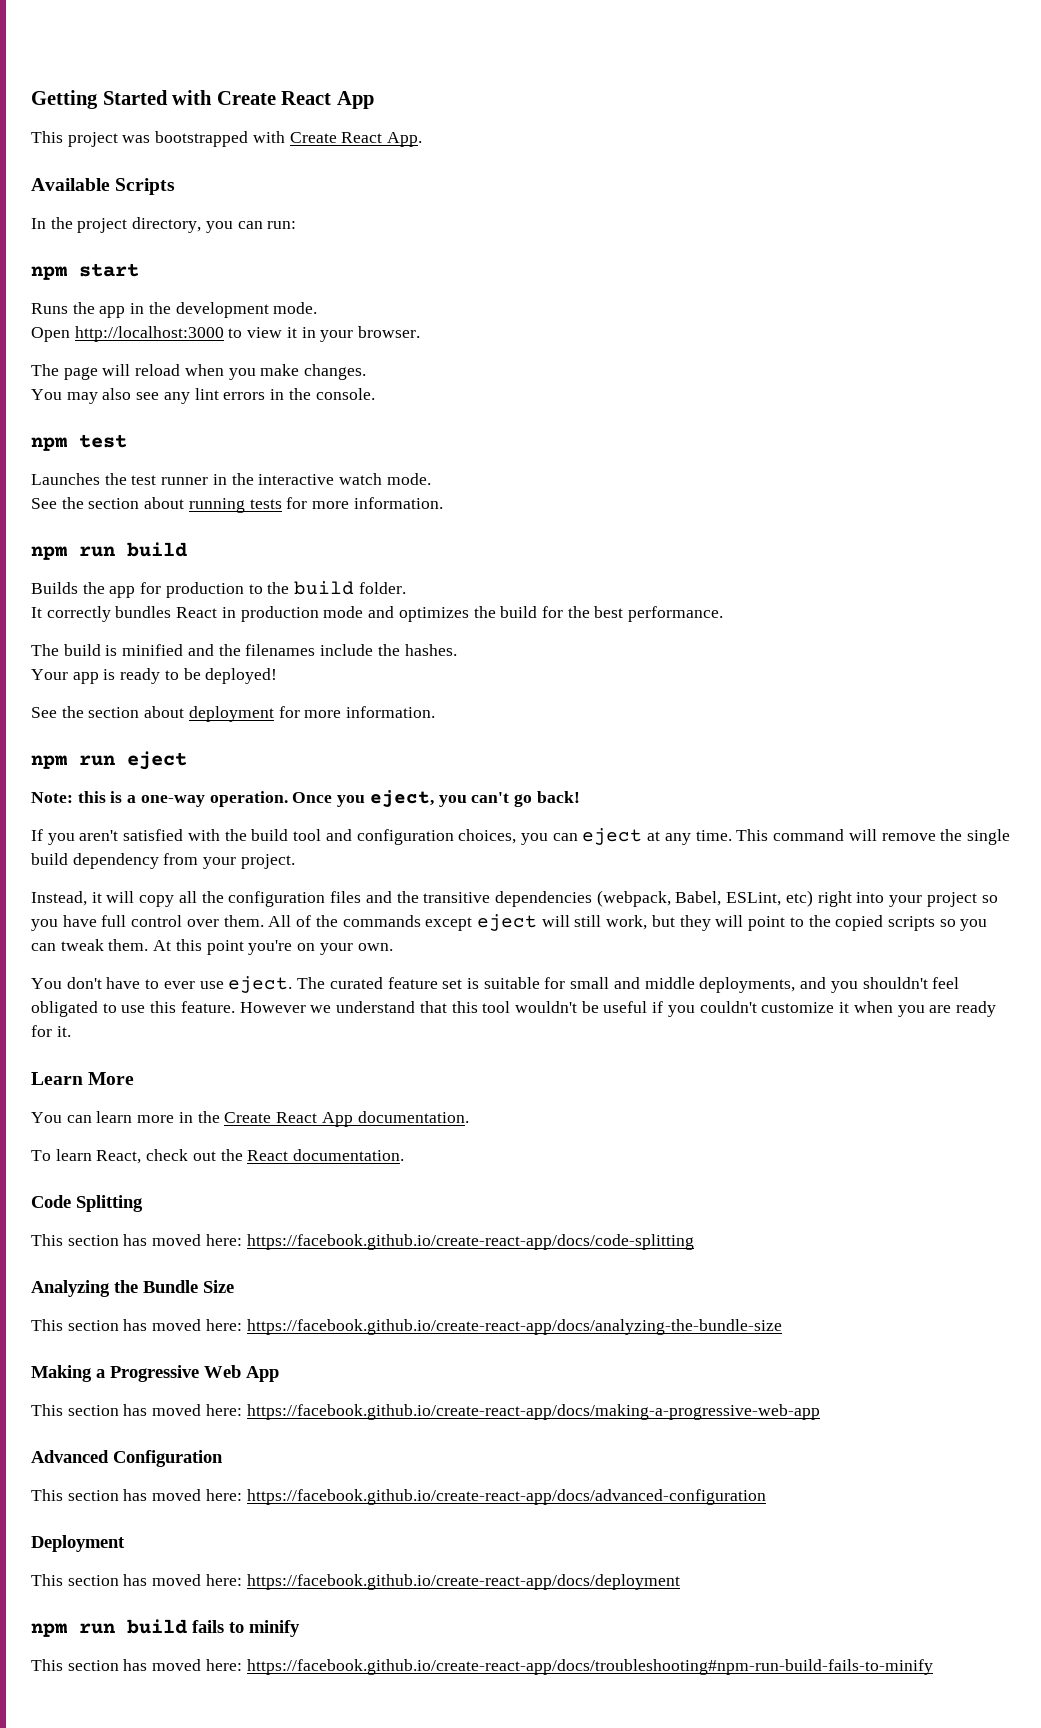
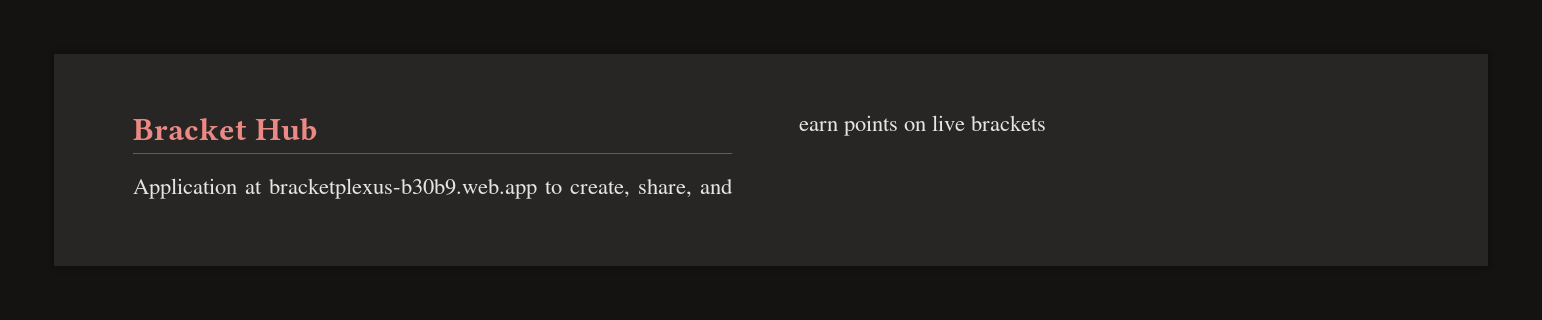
- Getting Started with Create React App
- This project was bootstrapped with Create React App.
- Available Scripts
- In the project directory, you can run:
- npm start
- Runs the app in the development mode.
- Open http://localhost:3000 to view it in your browser.
- The page will reload when you make changes.
- You may also see any lint errors in the console.
- npm test
- Launches the test runner in the interactive watch mode.
- See the section about running tests for more information.
- npm run build
- Builds the app for production to the build folder.
- It correctly bundles React in production mode and optimizes the build for the best performance.
- The build is minified and the filenames include the hashes.
- Your app is ready to be deployed!
- See the section about deployment for more information.
- npm run eject
- Note: this is a one-way operation. Once you eject, you can't go back!
- If you aren't satisfied with the build tool and configuration choices, you can eject at any time. This command will remove the single build dependency from your project.
- Instead, it will copy all the configuration files and the transitive dependencies (webpack, Babel, ESLint, etc) right into your project so you have full control over them. All of the commands except eject will still work, but they will point to the copied scripts so you can tweak them. At this point you're on your own.
- You don't have to ever use eject. The curated feature set is suitable for small and middle deployments, and you shouldn't feel obligated to use this feature. However we understand that this tool wouldn't be useful if you couldn't customize it when you are ready for it.
- Learn More
- You can learn more in the Create React App documentation.
- To learn React, check out the React documentation.
- Code Splitting
- This section has moved here: https://facebook.github.io/create-react-app/docs/code-splitting
- Analyzing the Bundle Size
- This section has moved here: https://facebook.github.io/create-react-app/docs/analyzing-the-bundle-size
- Making a Progressive Web App
- This section has moved here: https://facebook.github.io/create-react-app/docs/making-a-progressive-web-app
- Advanced Configuration
- This section has moved here: https://facebook.github.io/create-react-app/docs/advanced-configuration
- Deployment
- This section has moved here: https://facebook.github.io/create-react-app/docs/deployment
- npm run build fails to minify
- This section has moved here: https://facebook.github.io/create-react-app/docs/troubleshooting#npm-run-build-fails-to-minify
+ Bracket Hub
+ Application at bracketplexus-b30b9.web.app to create, share, and earn points on live brackets

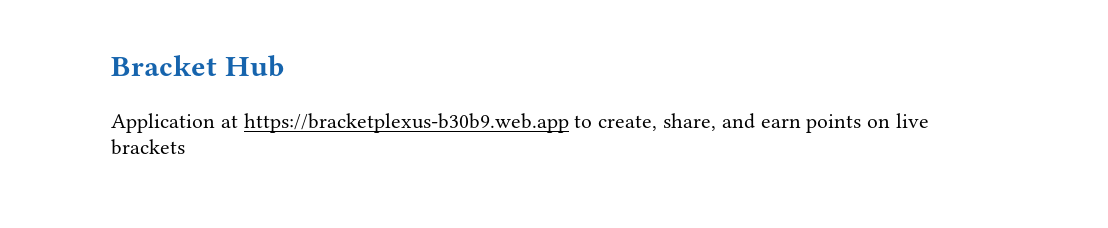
- Application at bracketplexus-b30b9.web.app to create, share, and earn points on live brackets
+ Application at https://bracketplexus-b30b9.web.app to create, share, and earn points on live brackets

